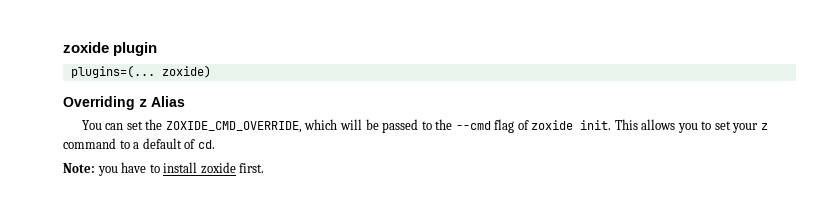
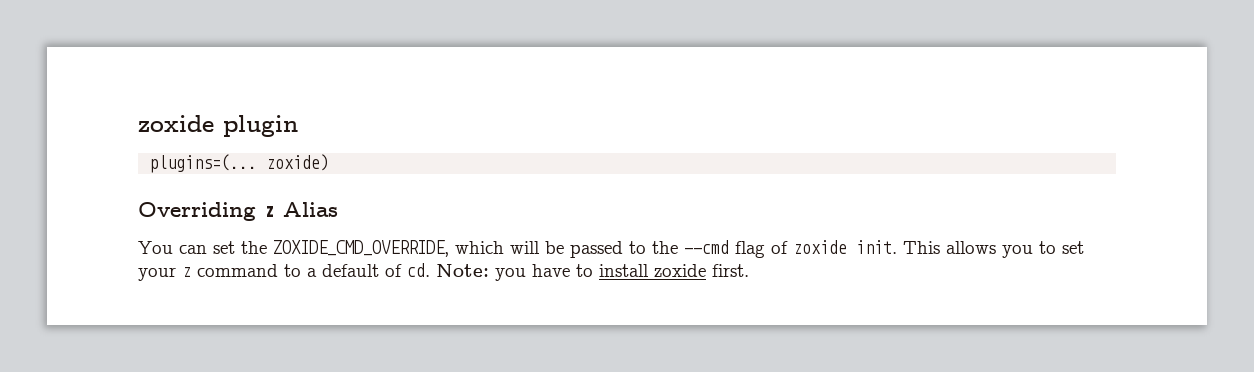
- This allows you to set your z command to a default of cd.
- Note: you have to install zoxide first.
+ This allows you to set your z command to a default of cd. Note: you have to install zoxide first.

